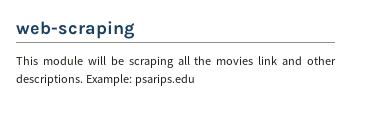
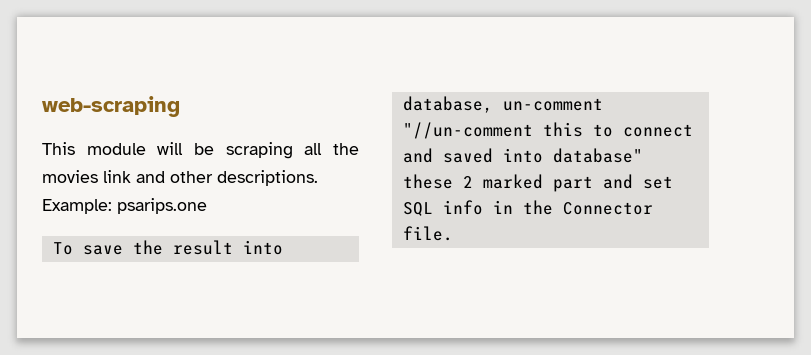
- Example: psarips.edu
+ Example: psarips.one
+ To save the result into database, un-comment "//un-comment this to connect and saved into database" these 2 marked part and set SQL info in the Connector file.

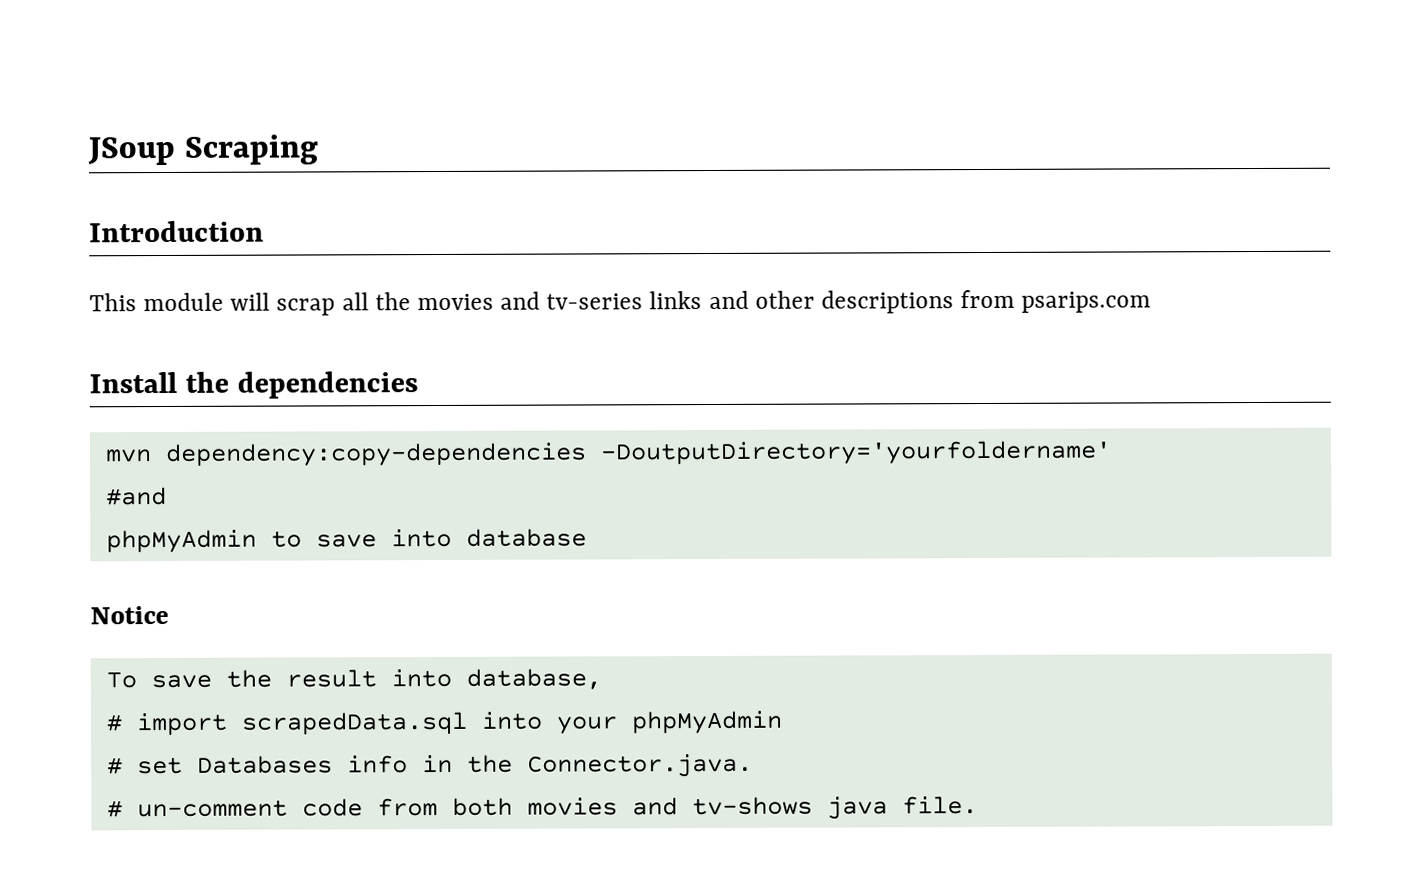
- web-scraping
+ JSoup Scraping
+ Introduction
- This module will be scraping all the movies link and other descriptions. Example: psarips.one
+ This module will scrap all the movies and tv-series links and other descriptions from psarips.com
+ Install the dependencies
+ mvn dependency:copy-dependencies -DoutputDirectory='yourfoldername'
+ #and
+ phpMyAdmin to save into database
+ Notice
- To save the result into database, un-comment "//un-comment this to connect and saved into database" these 2 marked part and set SQL info in the Connector file.
+ To save the result into database,
+ # import scrapedData.sql into your phpMyAdmin
+ # set Databases info in the Connector.java.
+ # un-comment code from both movies and tv-shows java file.

